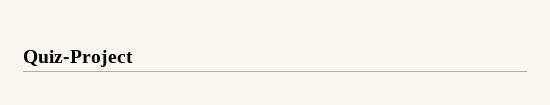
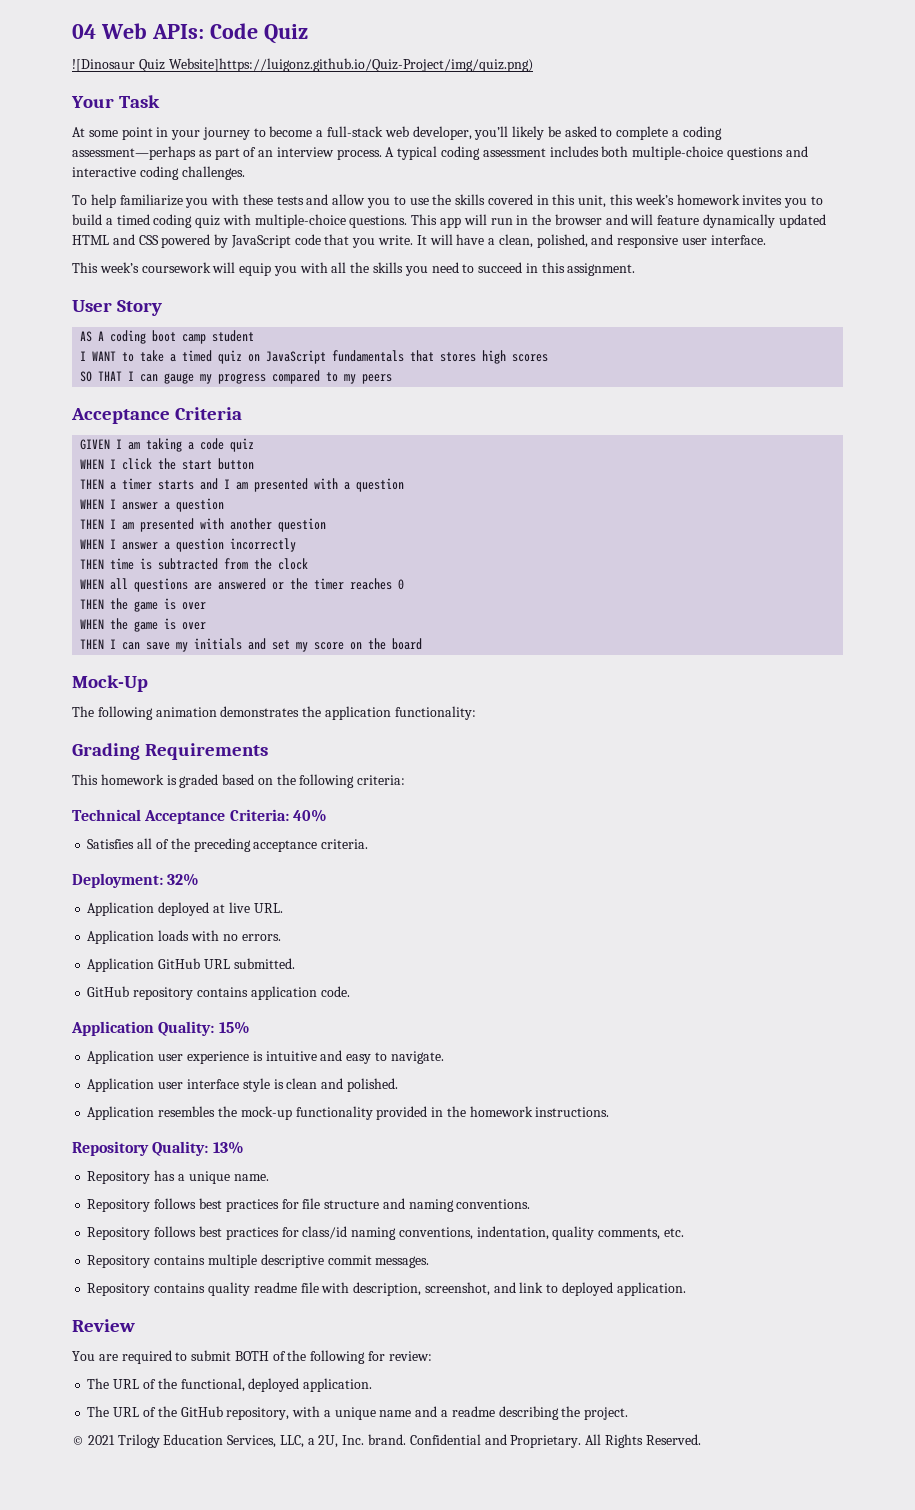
- Quiz-Project
+ 04 Web APIs: Code Quiz
+ ![Dinosaur Quiz Website]https://luigonz.github.io/Quiz-Project/img/quiz.png)
+ Your Task
+ At some point in your journey to become a full-stack web developer, you’ll likely be asked to complete a coding assessment—perhaps as part of an interview process. A typical coding assessment includes both multiple-choice questions and interactive coding challenges.
+ To help familiarize you with these tests and allow you to use the skills covered in this unit, this week’s homework invites you to build a timed coding quiz with multiple-choice questions. This app will run in the browser and will feature dynamically updated HTML and CSS powered by JavaScript code that you write. It will have a clean, polished, and responsive user interface.
+ This week’s coursework will equip you with all the skills you need to succeed in this assignment.
+ User Story
+ AS A coding boot camp student
+ I WANT to take a timed quiz on JavaScript fundamentals that stores high scores
+ SO THAT I can gauge my progress compared to my peers
+ Acceptance Criteria
+ GIVEN I am taking a code quiz
+ WHEN I click the start button
+ THEN a timer starts and I am presented with a question
+ WHEN I answer a question
+ THEN I am presented with another question
+ WHEN I answer a question incorrectly
+ THEN time is subtracted from the clock
+ WHEN all questions are answered or the timer reaches 0
+ THEN the game is over
+ WHEN the game is over
+ THEN I can save my initials and set my score on the board
+ Mock-Up
+ The following animation demonstrates the application functionality:
+ Grading Requirements
+ This homework is graded based on the following criteria:
+ Technical Acceptance Criteria: 40%
+ Satisfies all of the preceding acceptance criteria.
+ Deployment: 32%
+ Application deployed at live URL.
+ Application loads with no errors.
+ Application GitHub URL submitted.
+ GitHub repository contains application code.
+ Application Quality: 15%
+ Application user experience is intuitive and easy to navigate.
+ Application user interface style is clean and polished.
+ Application resembles the mock-up functionality provided in the homework instructions.
+ Repository Quality: 13%
+ Repository has a unique name.
+ Repository follows best practices for file structure and naming conventions.
+ Repository follows best practices for class/id naming conventions, indentation, quality comments, etc.
+ Repository contains multiple descriptive commit messages.
+ Repository contains quality readme file with description, screenshot, and link to deployed application.
+ Review
+ You are required to submit BOTH of the following for review:
+ The URL of the functional, deployed application.
+ The URL of the GitHub repository, with a unique name and a readme describing the project.
+ © 2021 Trilogy Education Services, LLC, a 2U, Inc. brand. Confidential and Proprietary. All Rights Reserved.

